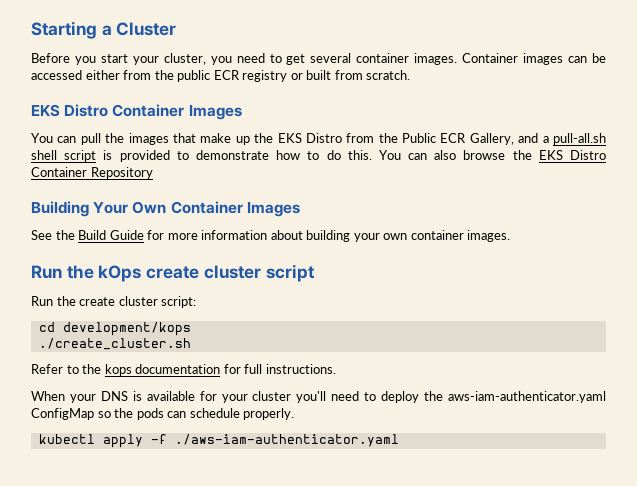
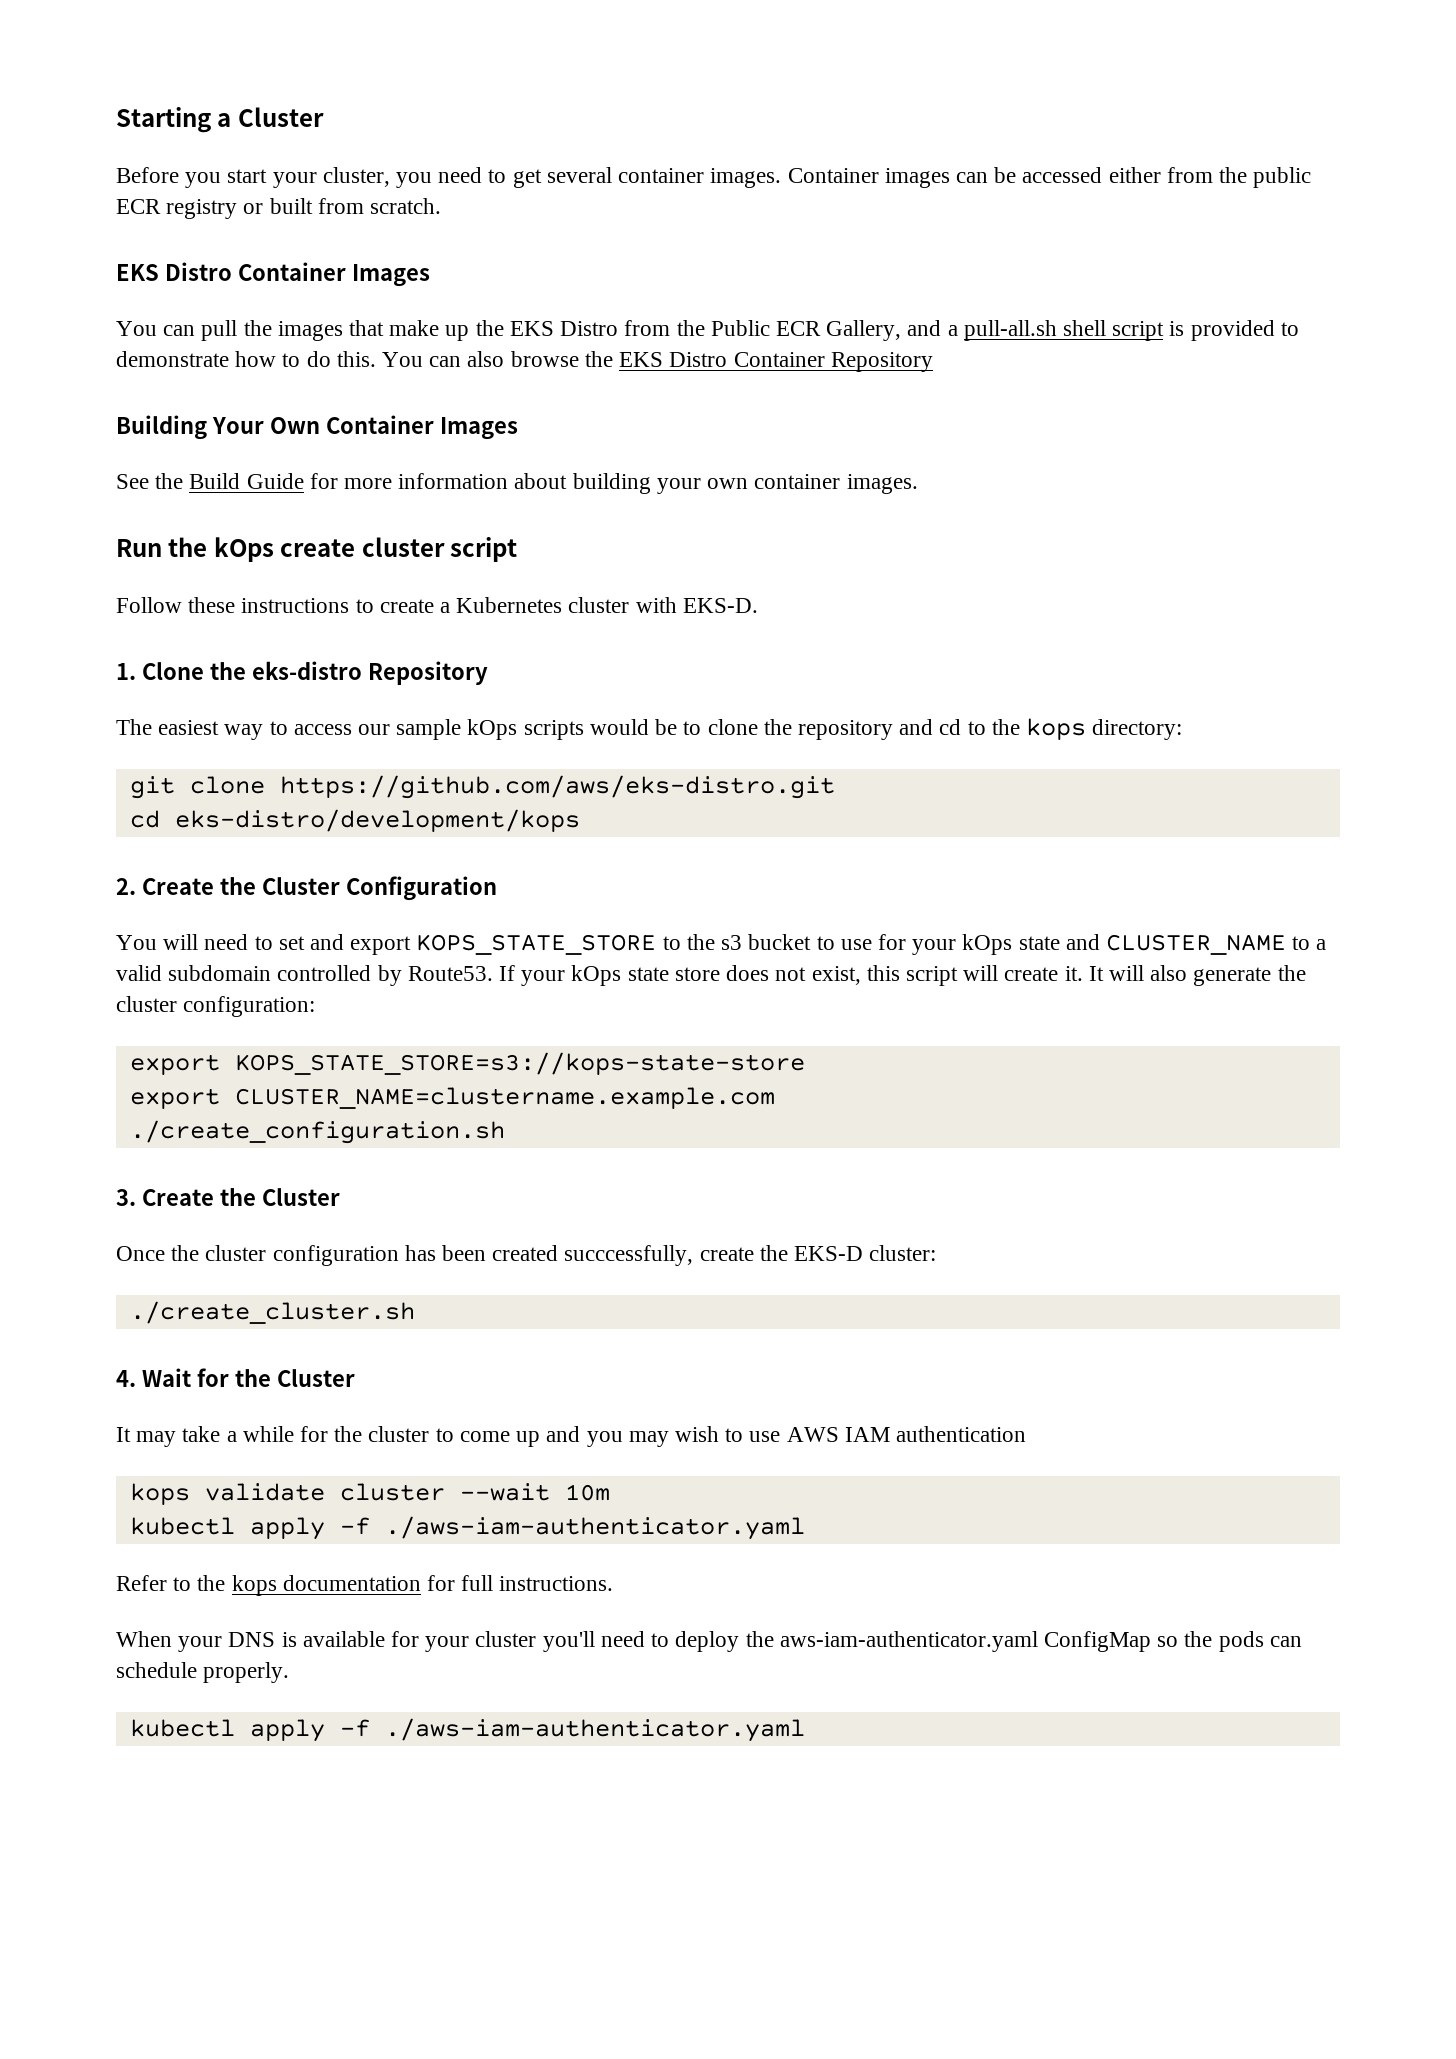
- Run the create cluster script:
- cd development/kops
+ Follow these instructions to create a Kubernetes cluster with EKS-D.
+ 1. Clone the eks-distro Repository
+ The easiest way to access our sample kOps scripts would be to clone the repository and cd to the kops directory:
+ git clone https://github.com/aws/eks-distro.git
+ cd eks-distro/development/kops
+ 2. Create the Cluster Configuration
+ You will need to set and export KOPS_STATE_STORE to the s3 bucket to use for your kOps state and CLUSTER_NAME to a valid subdomain controlled by Route53. If your kOps state store does not exist, this script will create it. It will also generate the cluster configuration:
+ export KOPS_STATE_STORE=s3://kops-state-store
+ export CLUSTER_NAME=clustername.example.com
+ ./create_configuration.sh
+ 3. Create the Cluster
+ Once the cluster configuration has been created succcessfully, create the EKS-D cluster:
  ./create_cluster.sh
+ 4. Wait for the Cluster
+ It may take a while for the cluster to come up and you may wish to use AWS IAM authentication
+ kops validate cluster --wait 10m
+ kubectl apply -f ./aws-iam-authenticator.yaml

